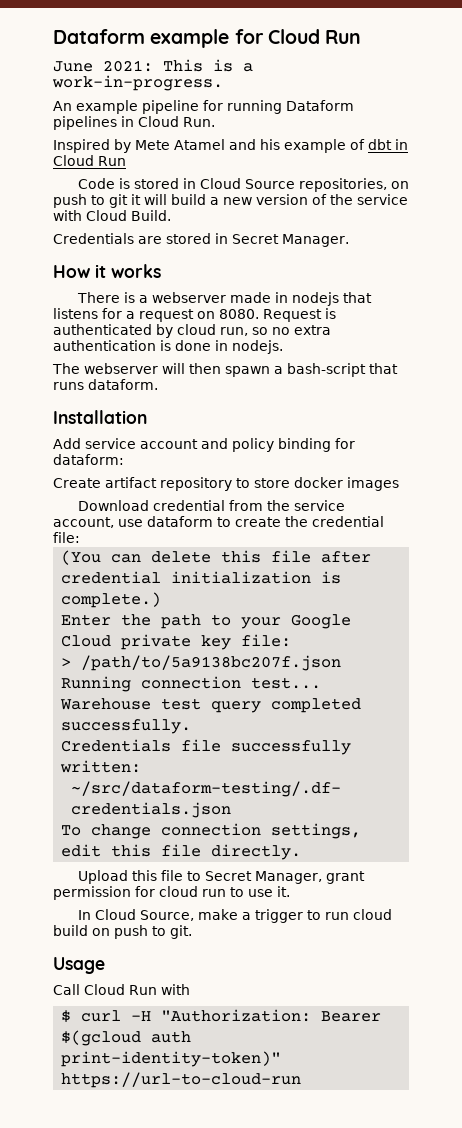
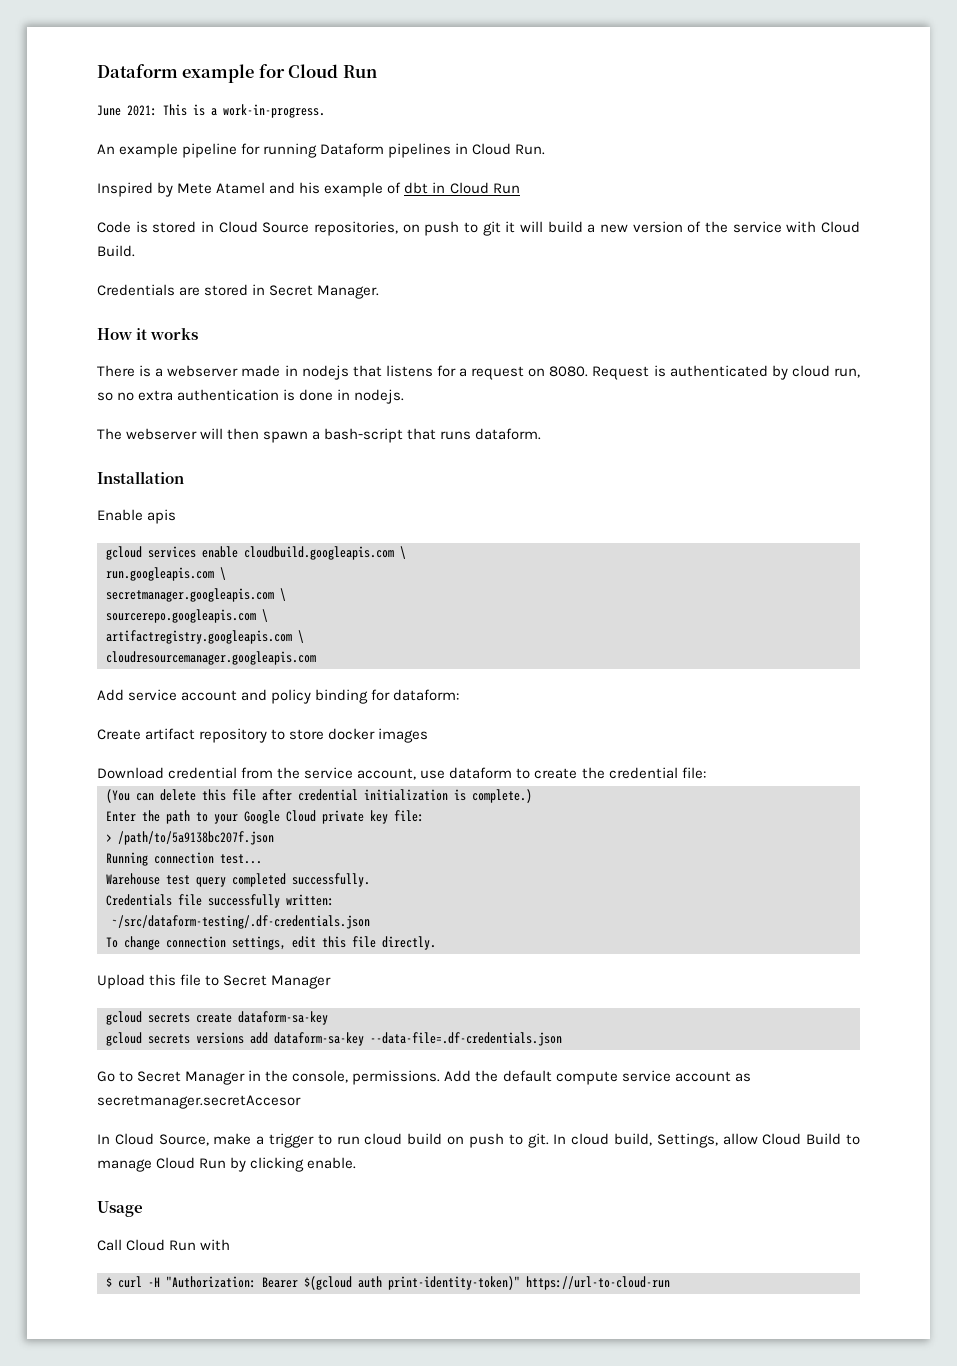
+ Enable apis
+ gcloud services enable cloudbuild.googleapis.com \
+ run.googleapis.com \
+ secretmanager.googleapis.com \
+ sourcerepo.googleapis.com \
+ artifactregistry.googleapis.com \
+ cloudresourcemanager.googleapis.com
- Upload this file to Secret Manager, grant permission for cloud run to use it.
+ Upload this file to Secret Manager
+ gcloud secrets create dataform-sa-key
+ gcloud secrets versions add dataform-sa-key --data-file=.df-credentials.json
+ Go to Secret Manager in the console, permissions. Add the default compute service account as secretmanager.secretAccesor
+ In cloud build, Settings, allow Cloud Build to manage Cloud Run by clicking enable.

